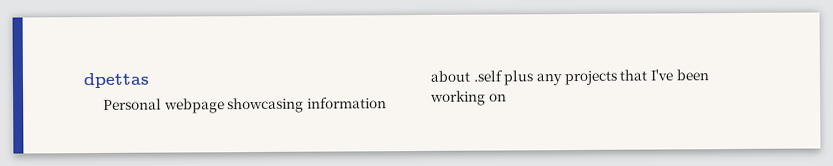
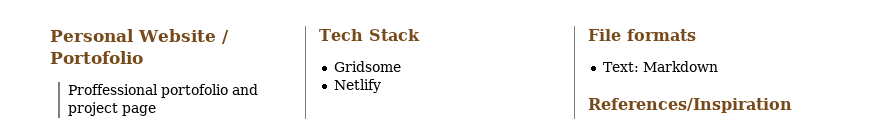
- dpettas
- Personal webpage showcasing information about .self plus any projects that I've been working on
+ Personal Website / Portofolio
+ Proffessional portofolio and project page
+ Tech Stack
+ Gridsome
+ Netlify
+ File formats
+ Text: Markdown
+ References/Inspiration

